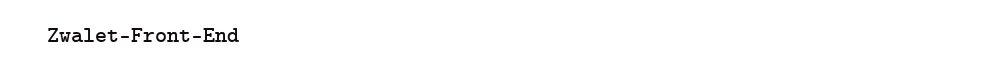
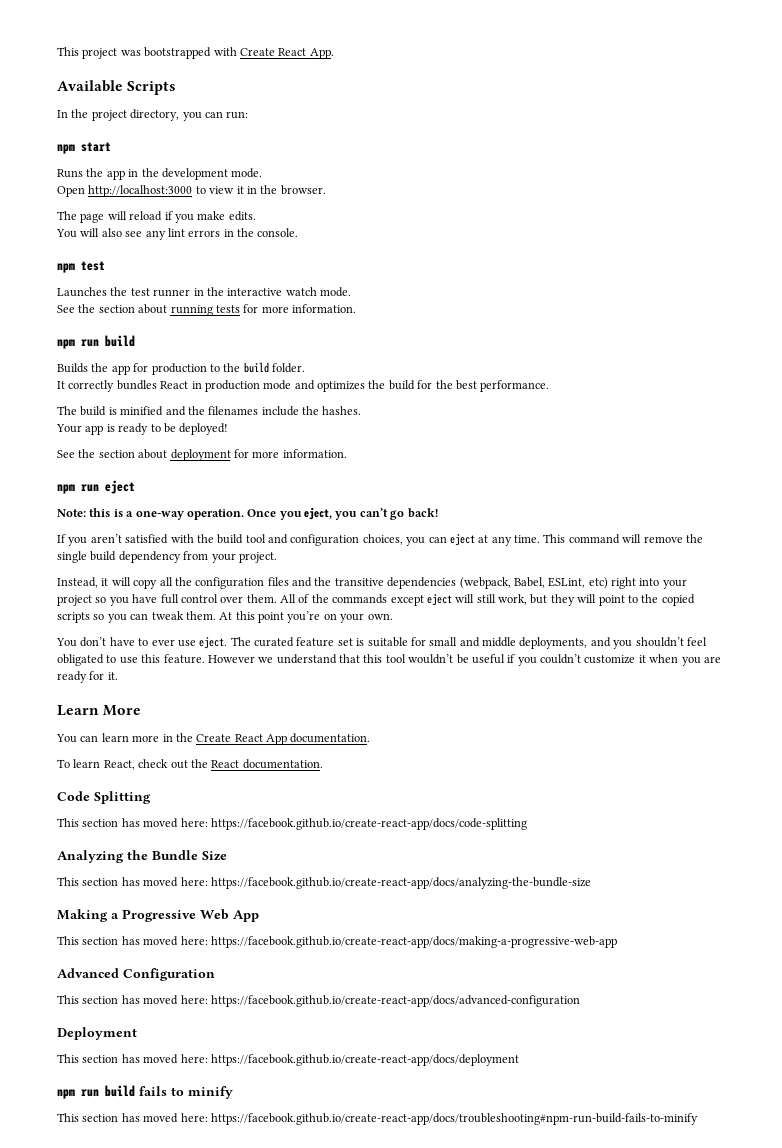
- Zwalet-Front-End
+ This project was bootstrapped with Create React App.
+ Available Scripts
+ In the project directory, you can run:
+ npm start
+ Runs the app in the development mode.
+ Open http://localhost:3000 to view it in the browser.
+ The page will reload if you make edits.
+ You will also see any lint errors in the console.
+ npm test
+ Launches the test runner in the interactive watch mode.
+ See the section about running tests for more information.
+ npm run build
+ Builds the app for production to the build folder.
+ It correctly bundles React in production mode and optimizes the build for the best performance.
+ The build is minified and the filenames include the hashes.
+ Your app is ready to be deployed!
+ See the section about deployment for more information.
+ npm run eject
+ Note: this is a one-way operation. Once you eject, you can’t go back!
+ If you aren’t satisfied with the build tool and configuration choices, you can eject at any time. This command will remove the single build dependency from your project.
+ Instead, it will copy all the configuration files and the transitive dependencies (webpack, Babel, ESLint, etc) right into your project so you have full control over them. All of the commands except eject will still work, but they will point to the copied scripts so you can tweak them. At this point you’re on your own.
+ You don’t have to ever use eject. The curated feature set is suitable for small and middle deployments, and you shouldn’t feel obligated to use this feature. However we understand that this tool wouldn’t be useful if you couldn’t customize it when you are ready for it.
+ Learn More
+ You can learn more in the Create React App documentation.
+ To learn React, check out the React documentation.
+ Code Splitting
+ This section has moved here: https://facebook.github.io/create-react-app/docs/code-splitting
+ Analyzing the Bundle Size
+ This section has moved here: https://facebook.github.io/create-react-app/docs/analyzing-the-bundle-size
+ Making a Progressive Web App
+ This section has moved here: https://facebook.github.io/create-react-app/docs/making-a-progressive-web-app
+ Advanced Configuration
+ This section has moved here: https://facebook.github.io/create-react-app/docs/advanced-configuration
+ Deployment
+ This section has moved here: https://facebook.github.io/create-react-app/docs/deployment
+ npm run build fails to minify
+ This section has moved here: https://facebook.github.io/create-react-app/docs/troubleshooting#npm-run-build-fails-to-minify

